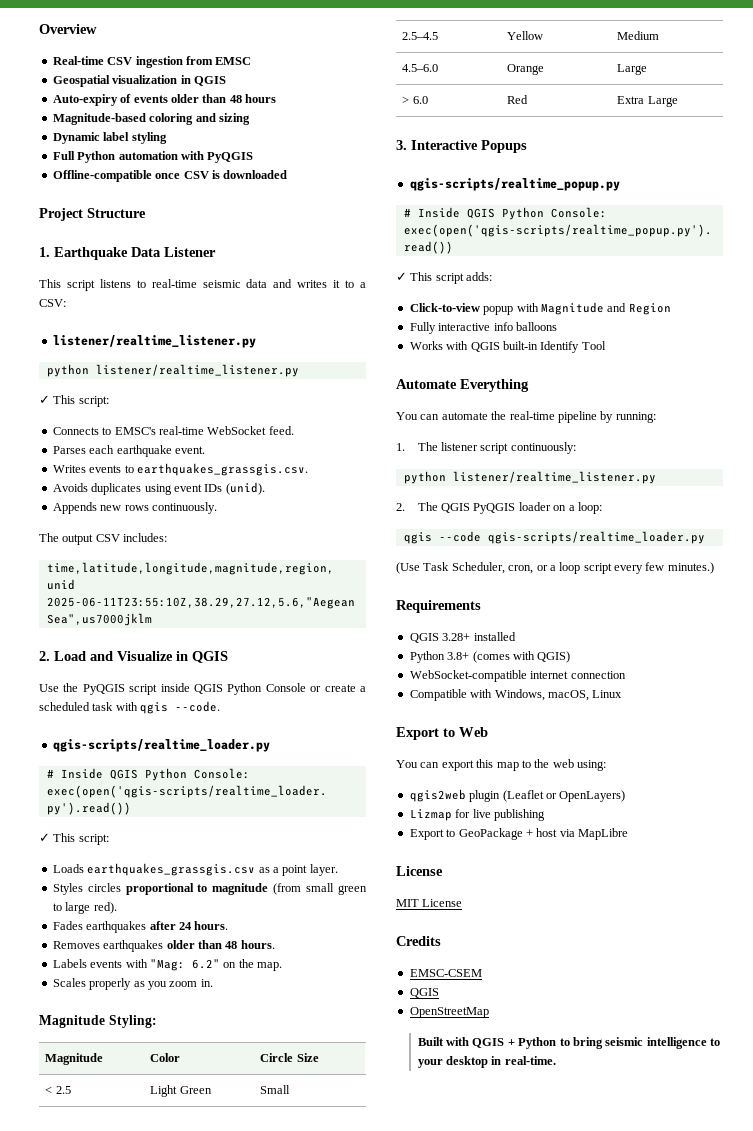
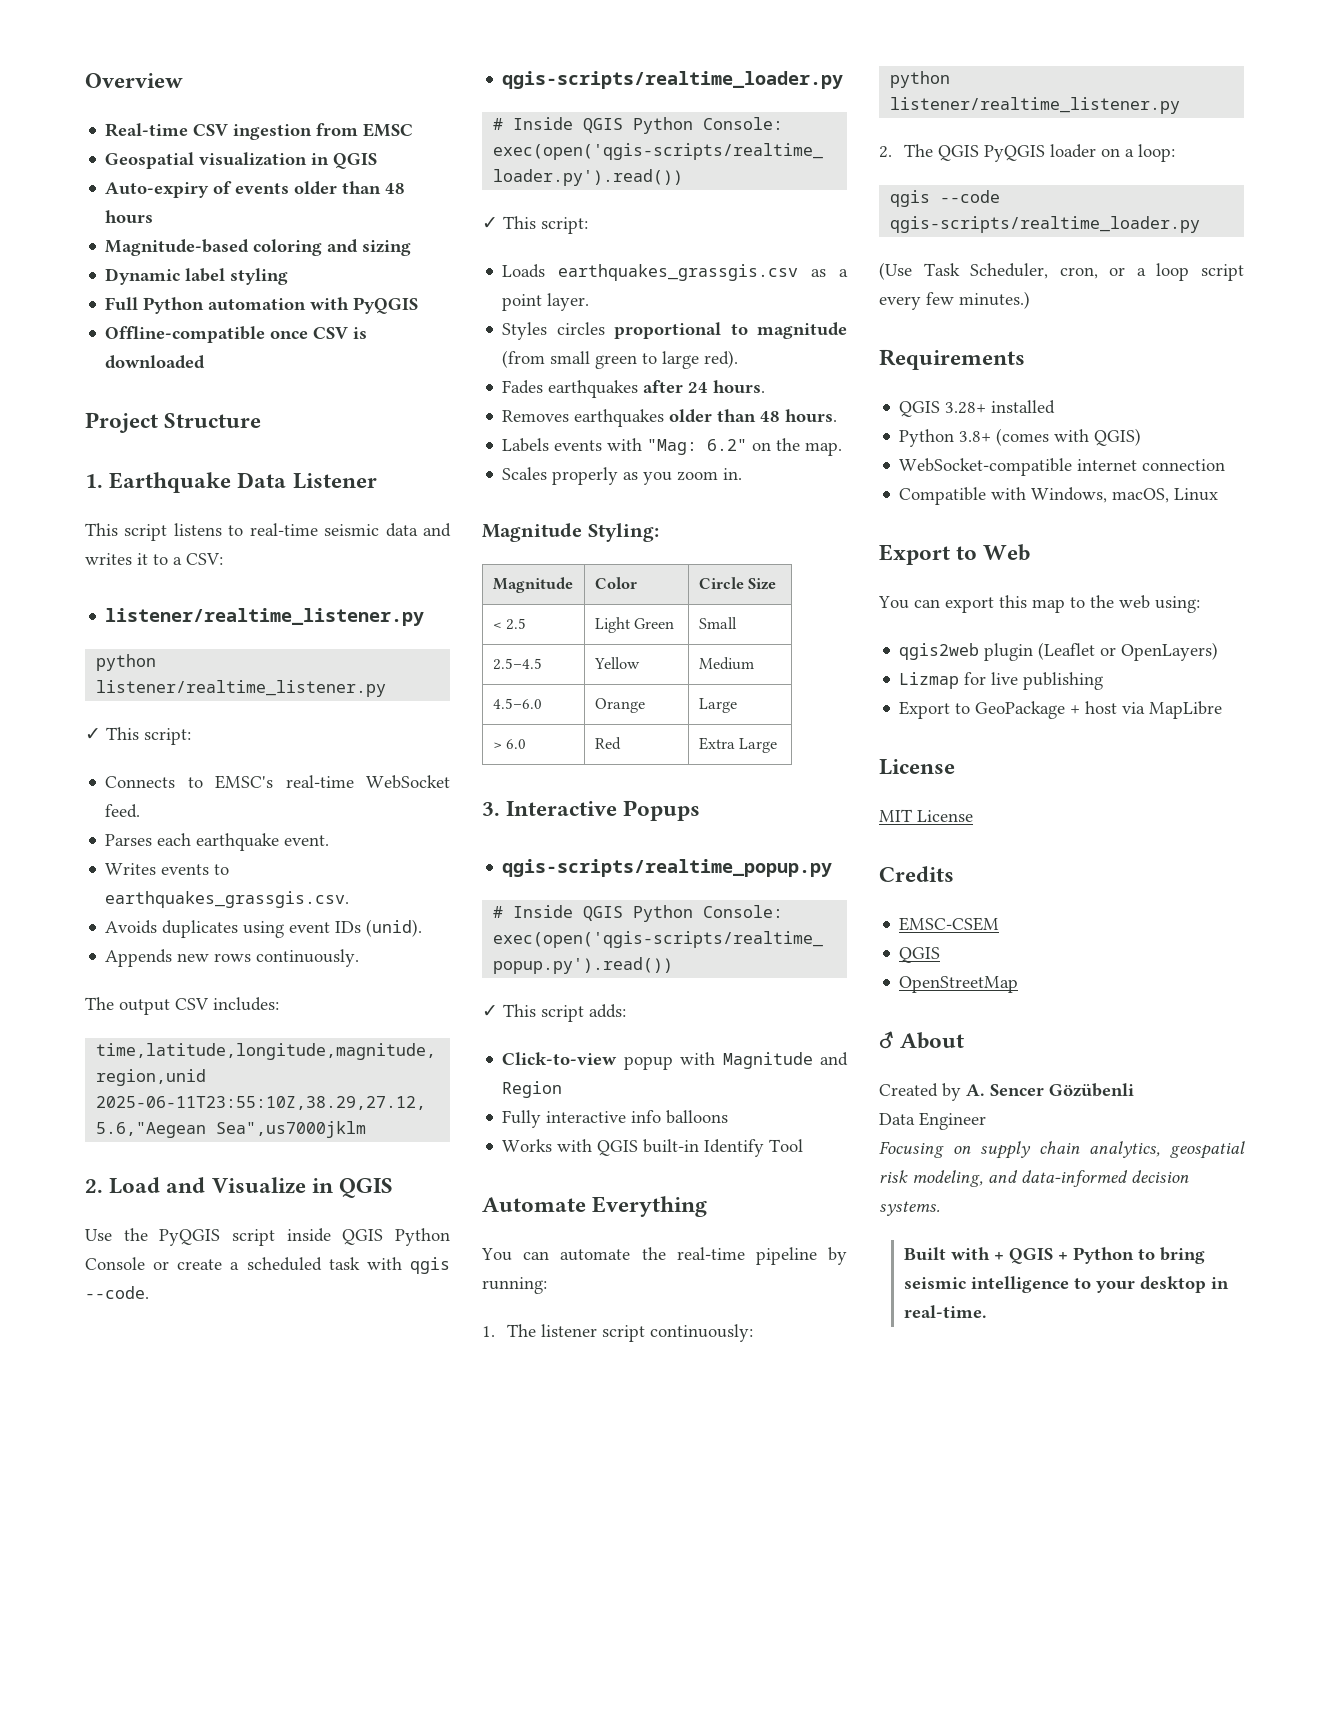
+ ♂ About
+ Created by A. Sencer Gözübenli
+ Data Engineer
+ Focusing on supply chain analytics, geospatial risk modeling, and data-informed decision systems.
- Built with QGIS + Python to bring seismic intelligence to your desktop in real-time.
+ Built with + QGIS + Python to bring seismic intelligence to your desktop in real-time.

